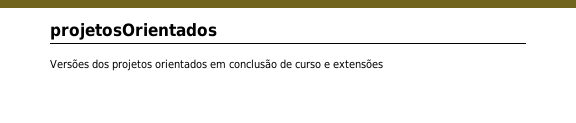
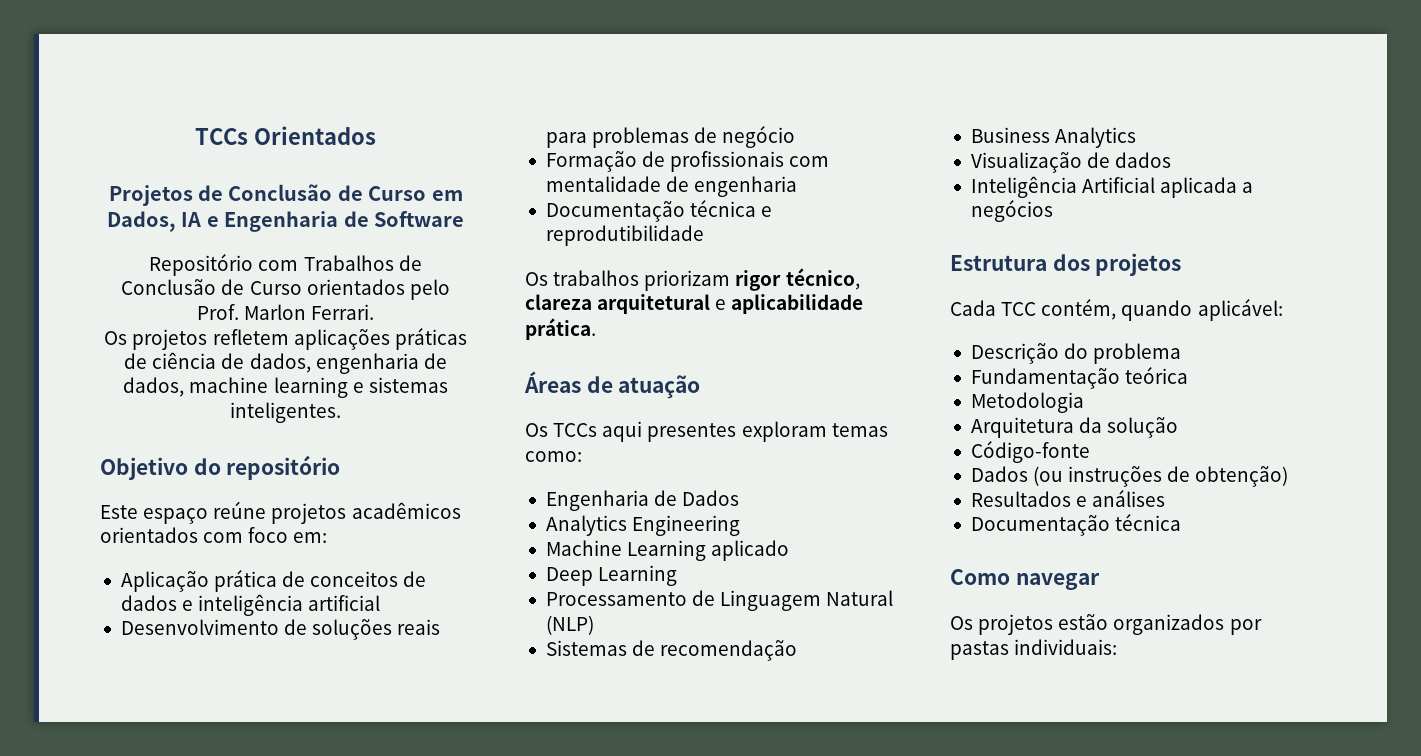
- projetosOrientados
- Versões dos projetos orientados em conclusão de curso e extensões
+ TCCs Orientados
+ Projetos de Conclusão de Curso em Dados, IA e Engenharia de Software
+ Repositório com Trabalhos de Conclusão de Curso orientados pelo Prof. Marlon Ferrari.
+ Os projetos refletem aplicações práticas de ciência de dados, engenharia de dados, machine learning e sistemas inteligentes.
+ Objetivo do repositório
+ Este espaço reúne projetos acadêmicos orientados com foco em:
+ Aplicação prática de conceitos de dados e inteligência artificial
+ Desenvolvimento de soluções reais para problemas de negócio
+ Formação de profissionais com mentalidade de engenharia
+ Documentação técnica e reprodutibilidade
+ Os trabalhos priorizam rigor técnico, clareza arquitetural e aplicabilidade prática.
+ Áreas de atuação
+ Os TCCs aqui presentes exploram temas como:
+ Engenharia de Dados
+ Analytics Engineering
+ Machine Learning aplicado
+ Deep Learning
+ Processamento de Linguagem Natural (NLP)
+ Sistemas de recomendação
+ Business Analytics
+ Visualização de dados
+ Inteligência Artificial aplicada a negócios
+ Estrutura dos projetos
+ Cada TCC contém, quando aplicável:
+ Descrição do problema
+ Fundamentação teórica
+ Metodologia
+ Arquitetura da solução
+ Código-fonte
+ Dados (ou instruções de obtenção)
+ Resultados e análises
+ Documentação técnica
+ Como navegar
+ Os projetos estão organizados por pastas individuais:

